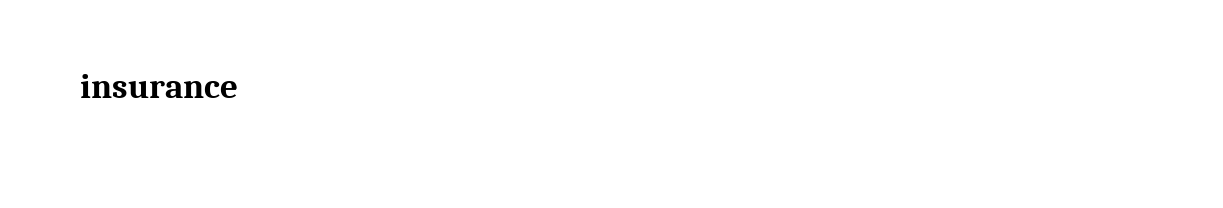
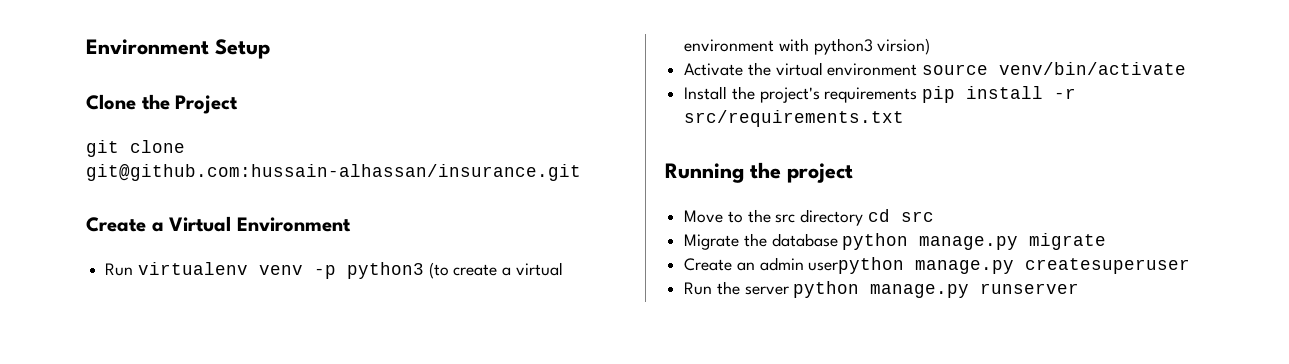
- insurance
+ Environment Setup
+ Clone the Project
+ git clone git@github.com:hussain-alhassan/insurance.git
+ Create a Virtual Environment
+ Run virtualenv venv -p python3 (to create a virtual environment with python3 virsion)
+ Activate the virtual environment source venv/bin/activate
+ Install the project's requirements pip install -r src/requirements.txt
+ Running the project
+ Move to the src directory cd src
+ Migrate the database python manage.py migrate
+ Create an admin userpython manage.py createsuperuser
+ Run the server python manage.py runserver

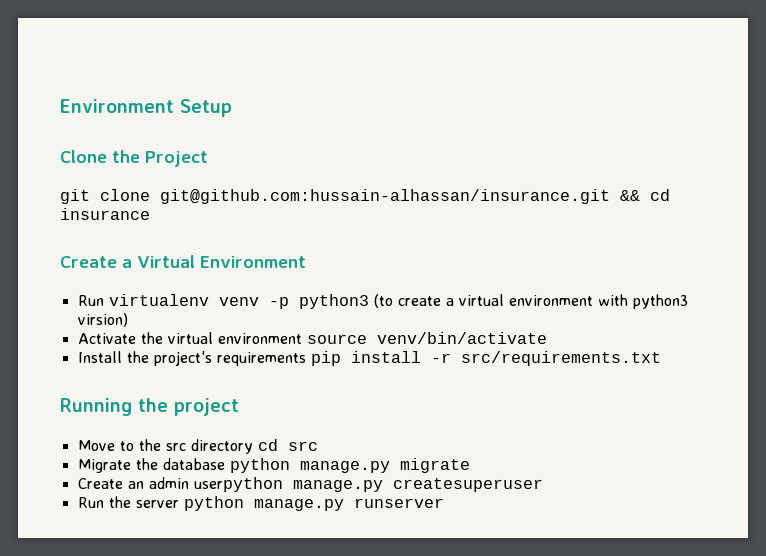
- git clone git@github.com:hussain-alhassan/insurance.git
+ git clone git@github.com:hussain-alhassan/insurance.git && cd insurance

